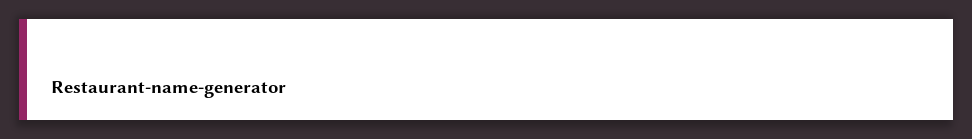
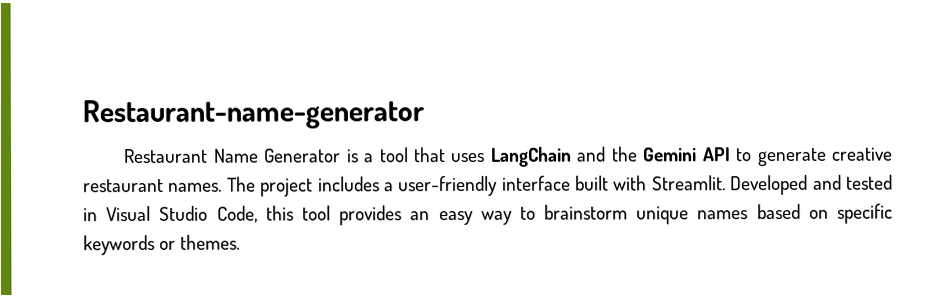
+ Restaurant Name Generator is a tool that uses LangChain and the Gemini API to generate creative restaurant names. The project includes a user-friendly interface built with Streamlit. Developed and tested in Visual Studio Code, this tool provides an easy way to brainstorm unique names based on specific keywords or themes.

